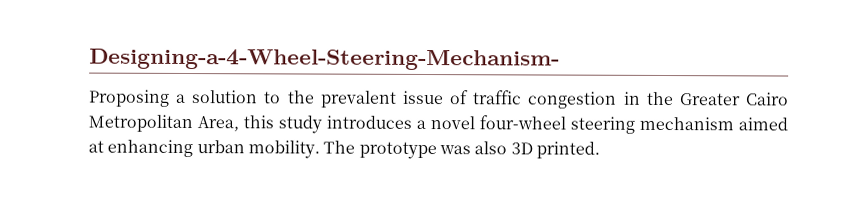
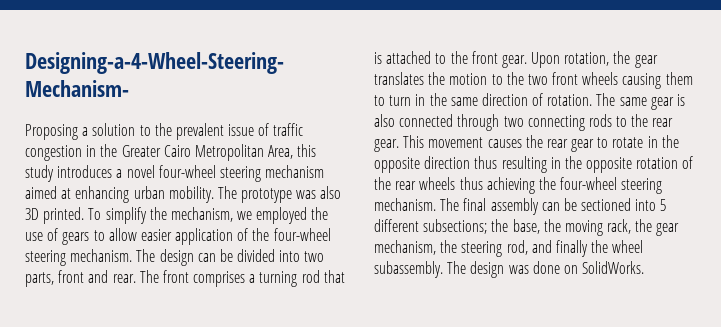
+ To simplify the mechanism, we employed the use of gears to allow easier application of the four-wheel steering mechanism. The design can be divided into two parts, front and rear. The front comprises a turning rod that is attached to the front gear. Upon rotation, the gear translates the motion to the two front wheels causing them to turn in the same direction of rotation. The same gear is also connected through two connecting rods to the rear gear. This movement causes the rear gear to rotate in the opposite direction thus resulting in the opposite rotation of the rear wheels thus achieving the four-wheel steering mechanism. The final assembly can be sectioned into 5 different subsections; the base, the moving rack, the gear mechanism, the steering rod, and finally the wheel subassembly. The design was done on SolidWorks.

